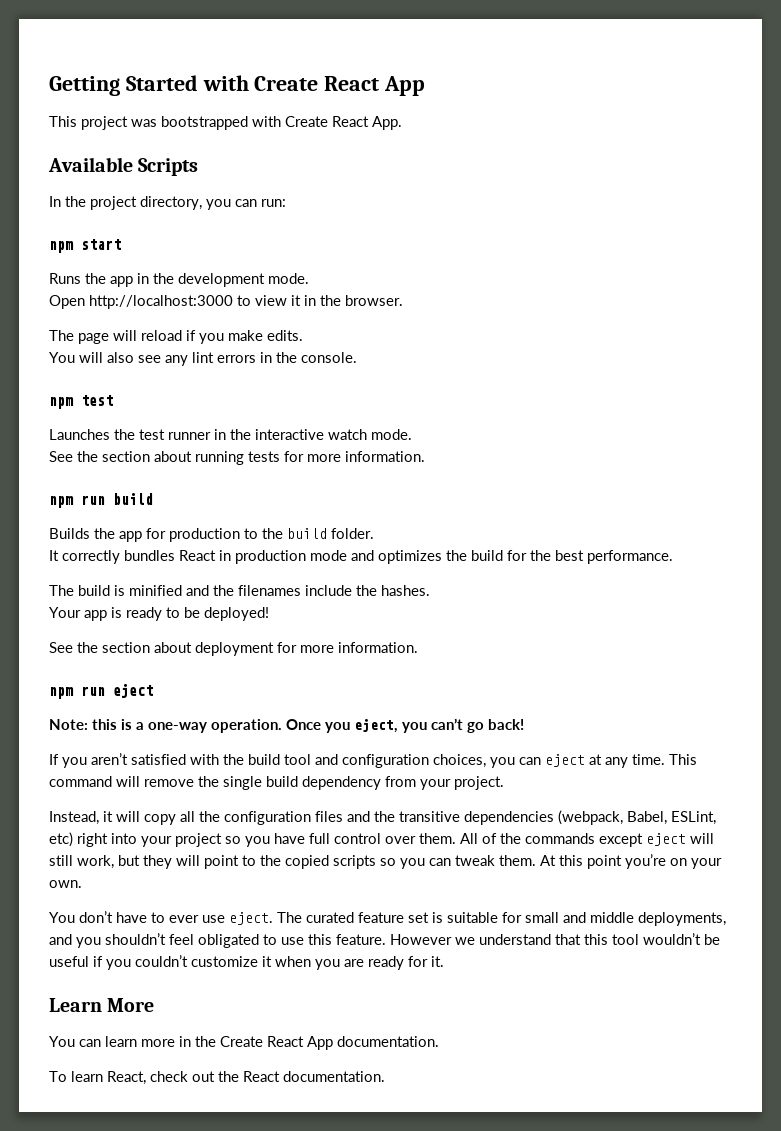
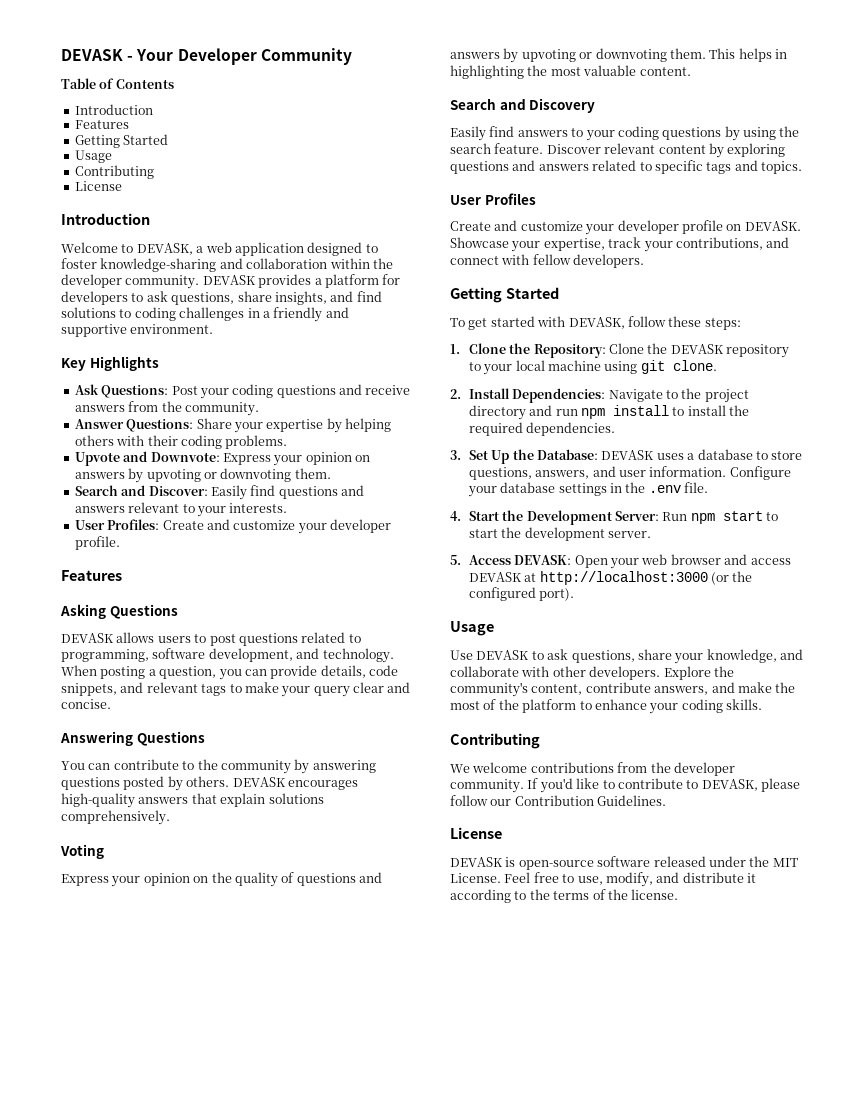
- Getting Started with Create React App
- This project was bootstrapped with Create React App.
- Available Scripts
- In the project directory, you can run:
- npm start
- Runs the app in the development mode.
- Open http://localhost:3000 to view it in the browser.
- The page will reload if you make edits.
- You will also see any lint errors in the console.
- npm test
- Launches the test runner in the interactive watch mode.
- See the section about running tests for more information.
- npm run build
- Builds the app for production to the build folder.
- It correctly bundles React in production mode and optimizes the build for the best performance.
- The build is minified and the filenames include the hashes.
- Your app is ready to be deployed!
- See the section about deployment for more information.
- npm run eject
- Note: this is a one-way operation. Once you eject, you can’t go back!
- If you aren’t satisfied with the build tool and configuration choices, you can eject at any time. This command will remove the single build dependency from your project.
- Instead, it will copy all the configuration files and the transitive dependencies (webpack, Babel, ESLint, etc) right into your project so you have full control over them. All of the commands except eject will still work, but they will point to the copied scripts so you can tweak them. At this point you’re on your own.
- You don’t have to ever use eject. The curated feature set is suitable for small and middle deployments, and you shouldn’t feel obligated to use this feature. However we understand that this tool wouldn’t be useful if you couldn’t customize it when you are ready for it.
- Learn More
- You can learn more in the Create React App documentation.
- To learn React, check out the React documentation.
+ DEVASK - Your Developer Community
+ Table of Contents
+ Introduction
+ Features
+ Getting Started
+ Usage
+ Contributing
+ License
+ Introduction
+ Welcome to DEVASK, a web application designed to foster knowledge-sharing and collaboration within the developer community. DEVASK provides a platform for developers to ask questions, share insights, and find solutions to coding challenges in a friendly and supportive environment.
+ Key Highlights
+ Ask Questions: Post your coding questions and receive answers from the community.
+ Answer Questions: Share your expertise by helping others with their coding problems.
+ Upvote and Downvote: Express your opinion on answers by upvoting or downvoting them.
+ Search and Discover: Easily find questions and answers relevant to your interests.
+ User Profiles: Create and customize your developer profile.
+ Features
+ Asking Questions
+ DEVASK allows users to post questions related to programming, software development, and technology. When posting a question, you can provide details, code snippets, and relevant tags to make your query clear and concise.
+ Answering Questions
+ You can contribute to the community by answering questions posted by others. DEVASK encourages high-quality answers that explain solutions comprehensively.
+ Voting
+ Express your opinion on the quality of questions and answers by upvoting or downvoting them. This helps in highlighting the most valuable content.
+ Search and Discovery
+ Easily find answers to your coding questions by using the search feature. Discover relevant content by exploring questions and answers related to specific tags and topics.
+ User Profiles
+ Create and customize your developer profile on DEVASK. Showcase your expertise, track your contributions, and connect with fellow developers.
+ Getting Started
+ To get started with DEVASK, follow these steps:
+ 1. Clone the Repository: Clone the DEVASK repository to your local machine using git clone.
+ 2. Install Dependencies: Navigate to the project directory and run npm install to install the required dependencies.
+ 3. Set Up the Database: DEVASK uses a database to store questions, answers, and user information. Configure your database settings in the .env file.
+ 4. Start the Development Server: Run npm start to start the development server.
+ 5. Access DEVASK: Open your web browser and access DEVASK at http://localhost:3000 (or the configured port).
+ Usage
+ Use DEVASK to ask questions, share your knowledge, and collaborate with other developers. Explore the community's content, contribute answers, and make the most of the platform to enhance your coding skills.
+ Contributing
+ We welcome contributions from the developer community. If you'd like to contribute to DEVASK, please follow our Contribution Guidelines.
+ License
+ DEVASK is open-source software released under the MIT License. Feel free to use, modify, and distribute it according to the terms of the license.

